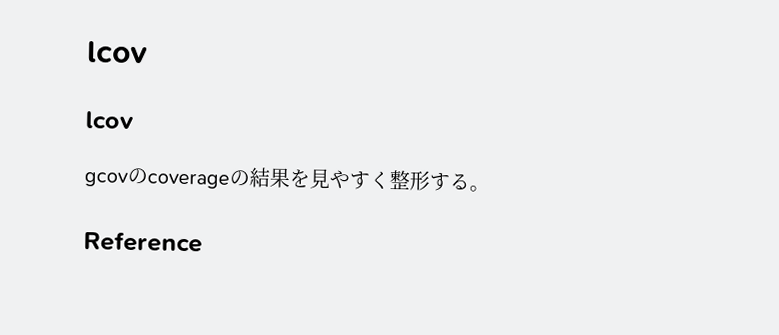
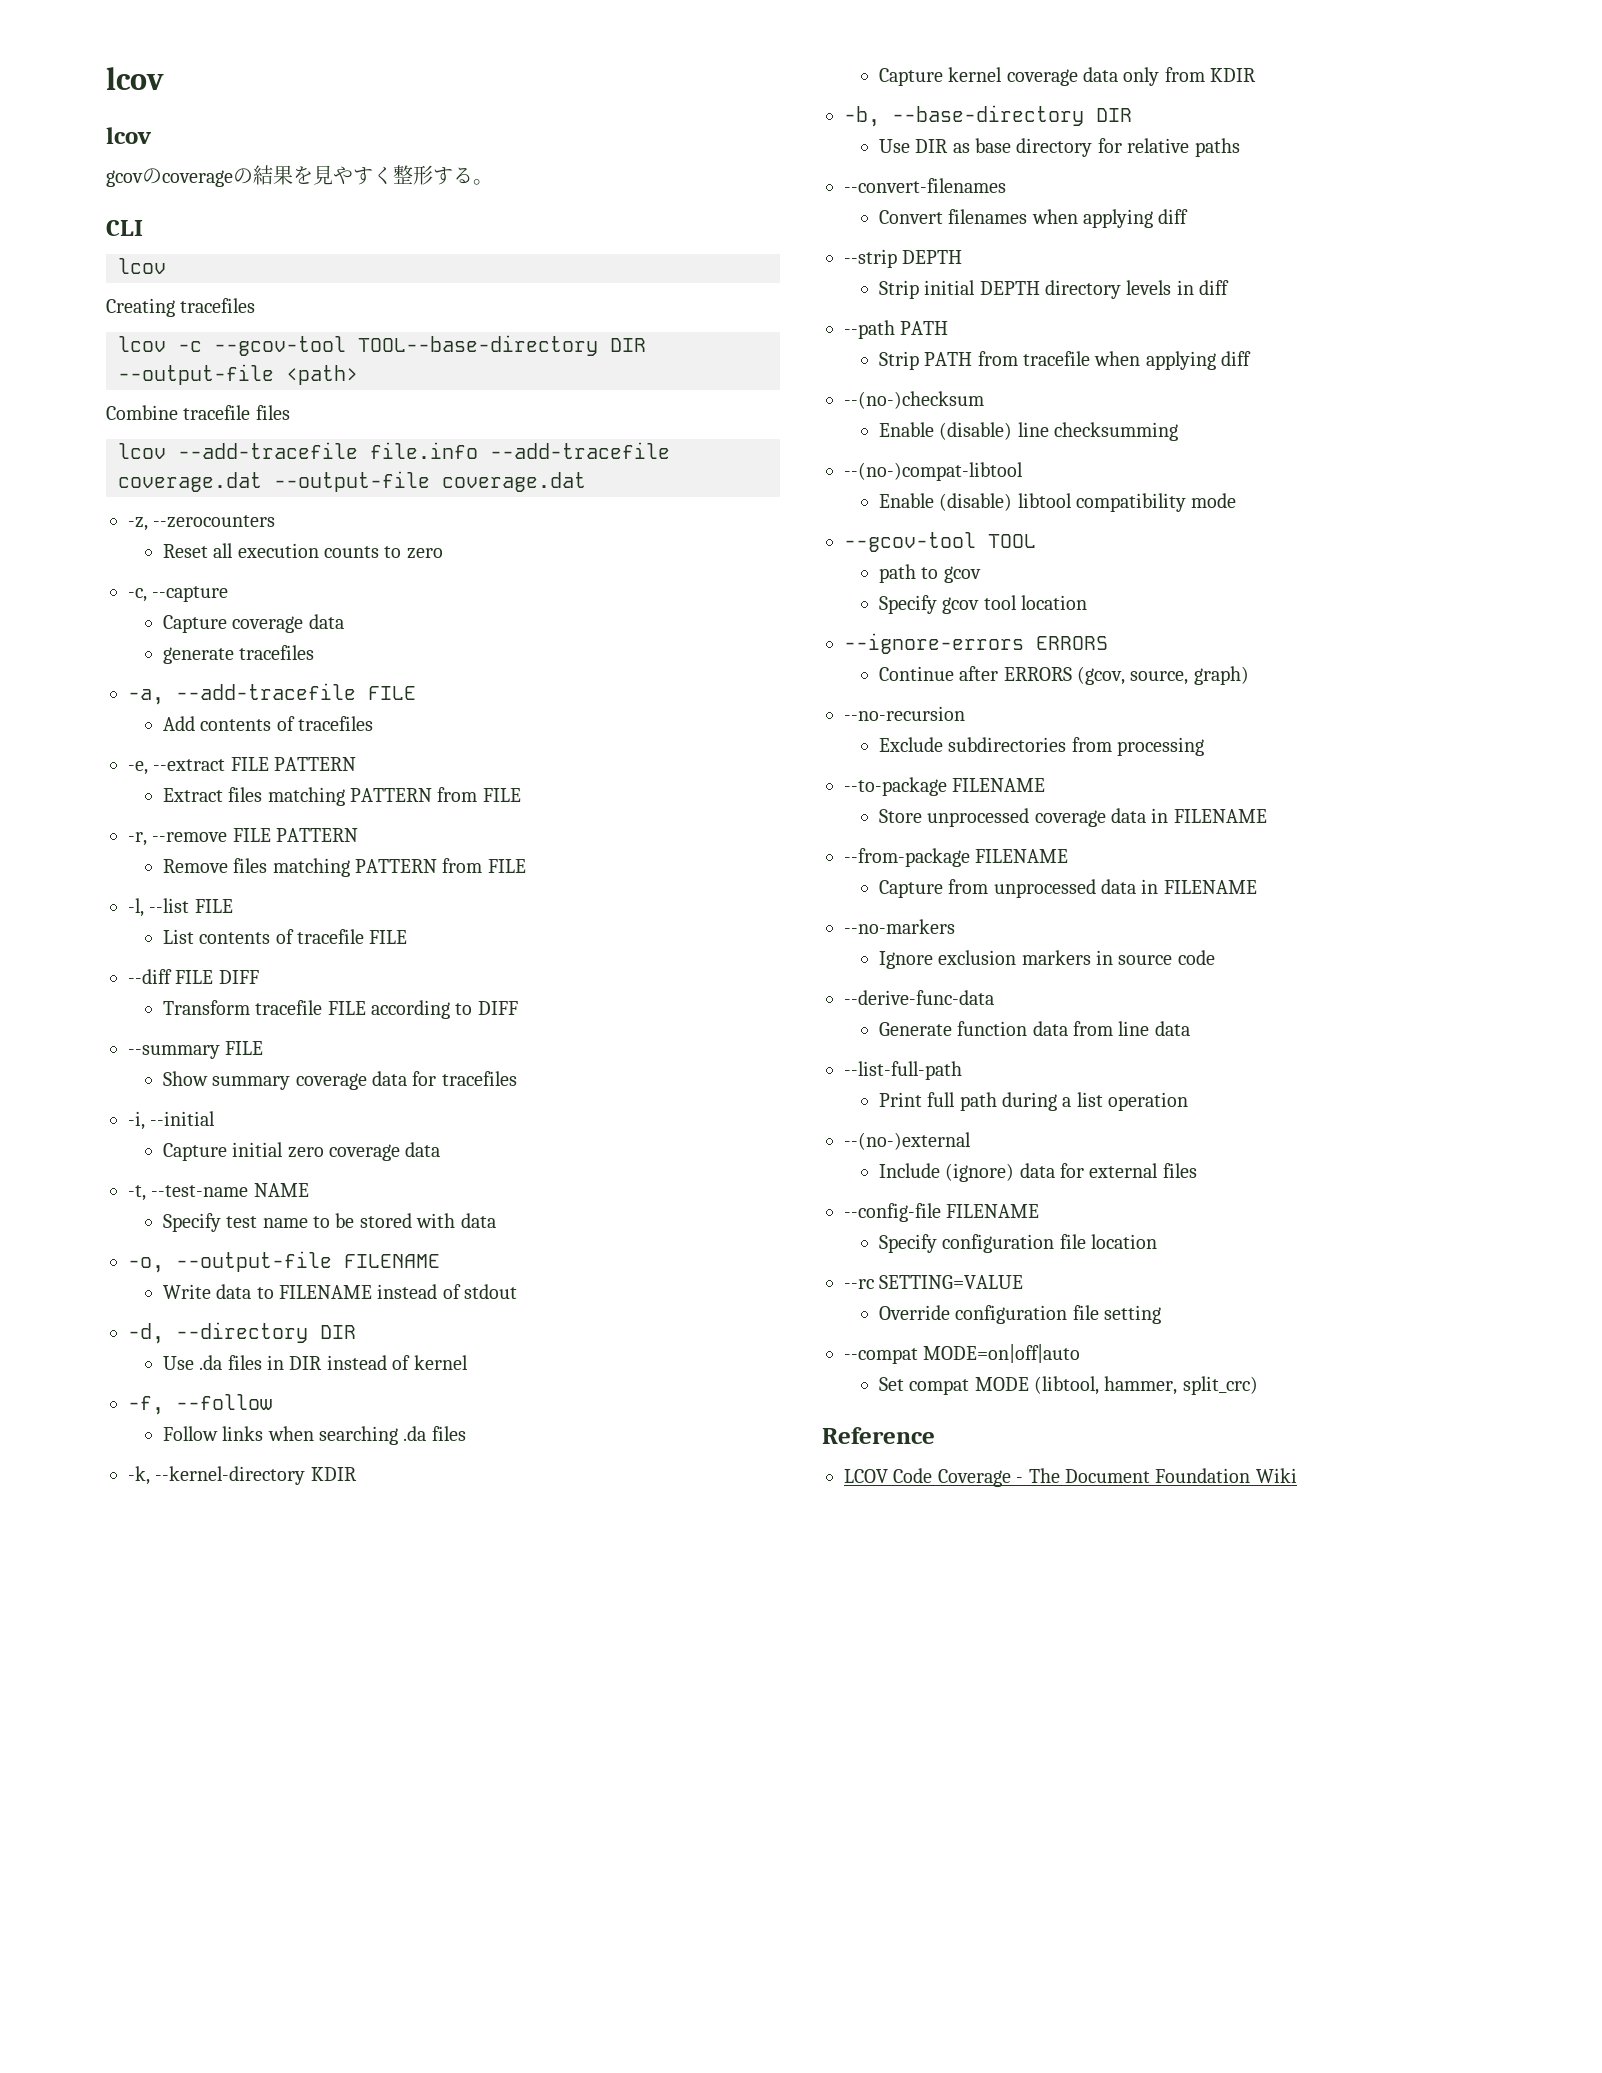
+ CLI
+ lcov
+ Creating tracefiles
+ lcov -c --gcov-tool TOOL--base-directory DIR --output-file <path>
+ Combine tracefile files
+ lcov --add-tracefile file.info --add-tracefile coverage.dat --output-file coverage.dat
+ -z, --zerocounters
+ Reset all execution counts to zero
+ -c, --capture
+ Capture coverage data
+ generate tracefiles
+ -a, --add-tracefile FILE
+ Add contents of tracefiles
+ -e, --extract FILE PATTERN
+ Extract files matching PATTERN from FILE
+ -r, --remove FILE PATTERN
+ Remove files matching PATTERN from FILE
+ -l, --list FILE
+ List contents of tracefile FILE
+ --diff FILE DIFF
+ Transform tracefile FILE according to DIFF
+ --summary FILE
+ Show summary coverage data for tracefiles
+ -i, --initial
+ Capture initial zero coverage data
+ -t, --test-name NAME
+ Specify test name to be stored with data
+ -o, --output-file FILENAME
+ Write data to FILENAME instead of stdout
+ -d, --directory DIR
+ Use .da files in DIR instead of kernel
+ -f, --follow
+ Follow links when searching .da files
+ -k, --kernel-directory KDIR
+ Capture kernel coverage data only from KDIR
+ -b, --base-directory DIR
+ Use DIR as base directory for relative paths
+ --convert-filenames
+ Convert filenames when applying diff
+ --strip DEPTH
+ Strip initial DEPTH directory levels in diff
+ --path PATH
+ Strip PATH from tracefile when applying diff
+ --(no-)checksum
+ Enable (disable) line checksumming
+ --(no-)compat-libtool
+ Enable (disable) libtool compatibility mode
+ --gcov-tool TOOL
+ path to gcov
+ Specify gcov tool location
+ --ignore-errors ERRORS
+ Continue after ERRORS (gcov, source, graph)
+ --no-recursion
+ Exclude subdirectories from processing
+ --to-package FILENAME
+ Store unprocessed coverage data in FILENAME
+ --from-package FILENAME
+ Capture from unprocessed data in FILENAME
+ --no-markers
+ Ignore exclusion markers in source code
+ --derive-func-data
+ Generate function data from line data
+ --list-full-path
+ Print full path during a list operation
+ --(no-)external
+ Include (ignore) data for external files
+ --config-file FILENAME
+ Specify configuration file location
+ --rc SETTING=VALUE
+ Override configuration file setting
+ --compat MODE=on|off|auto
+ Set compat MODE (libtool, hammer, split_crc)
  Reference
+ LCOV Code Coverage - The Document Foundation Wiki

